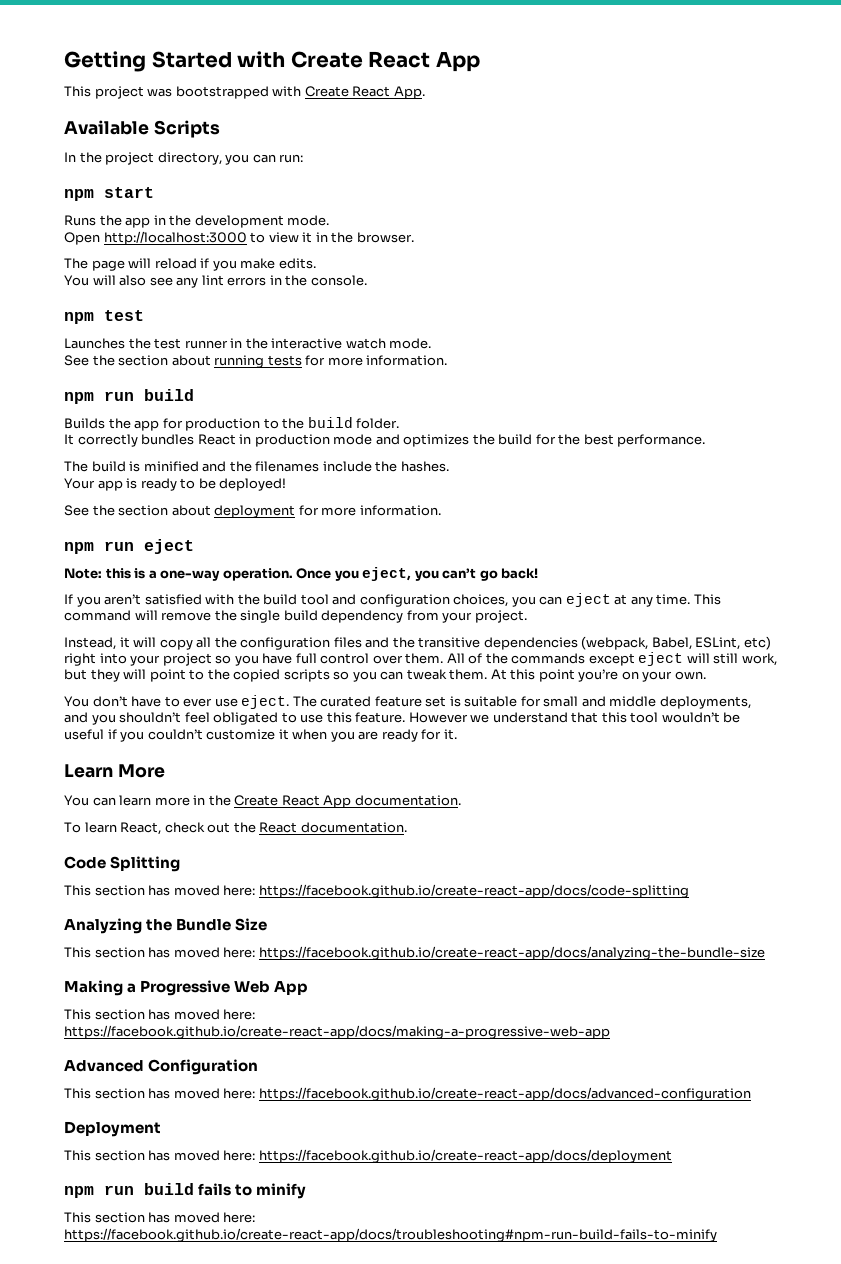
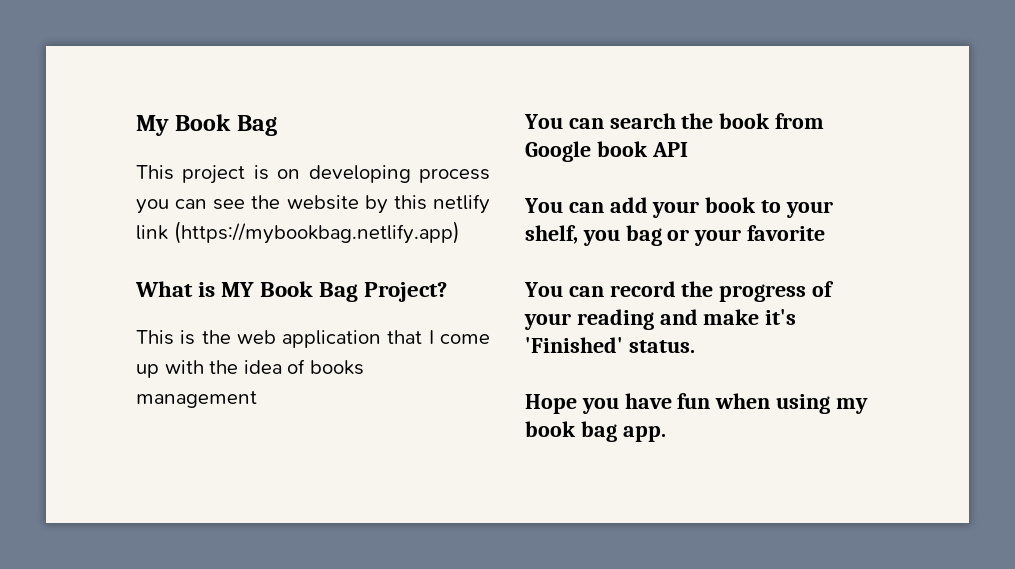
- Getting Started with Create React App
- This project was bootstrapped with Create React App.
- Available Scripts
- In the project directory, you can run:
- npm start
- Runs the app in the development mode.
- Open http://localhost:3000 to view it in the browser.
- The page will reload if you make edits.
- You will also see any lint errors in the console.
- npm test
- Launches the test runner in the interactive watch mode.
- See the section about running tests for more information.
- npm run build
- Builds the app for production to the build folder.
- It correctly bundles React in production mode and optimizes the build for the best performance.
- The build is minified and the filenames include the hashes.
- Your app is ready to be deployed!
- See the section about deployment for more information.
- npm run eject
- Note: this is a one-way operation. Once you eject, you can’t go back!
- If you aren’t satisfied with the build tool and configuration choices, you can eject at any time. This command will remove the single build dependency from your project.
- Instead, it will copy all the configuration files and the transitive dependencies (webpack, Babel, ESLint, etc) right into your project so you have full control over them. All of the commands except eject will still work, but they will point to the copied scripts so you can tweak them. At this point you’re on your own.
- You don’t have to ever use eject. The curated feature set is suitable for small and middle deployments, and you shouldn’t feel obligated to use this feature. However we understand that this tool wouldn’t be useful if you couldn’t customize it when you are ready for it.
- Learn More
- You can learn more in the Create React App documentation.
- To learn React, check out the React documentation.
- Code Splitting
- This section has moved here: https://facebook.github.io/create-react-app/docs/code-splitting
- Analyzing the Bundle Size
- This section has moved here: https://facebook.github.io/create-react-app/docs/analyzing-the-bundle-size
- Making a Progressive Web App
- This section has moved here: https://facebook.github.io/create-react-app/docs/making-a-progressive-web-app
- Advanced Configuration
- This section has moved here: https://facebook.github.io/create-react-app/docs/advanced-configuration
- Deployment
- This section has moved here: https://facebook.github.io/create-react-app/docs/deployment
- npm run build fails to minify
- This section has moved here: https://facebook.github.io/create-react-app/docs/troubleshooting#npm-run-build-fails-to-minify
+ My Book Bag
+ This project is on developing process you can see the website by this netlify link (https://mybookbag.netlify.app)
+ What is MY Book Bag Project?
+ This is the web application that I come up with the idea of books management
+ You can search the book from Google book API
+ You can add your book to your shelf, you bag or your favorite
+ You can record the progress of your reading and make it's 'Finished' status.
+ Hope you have fun when using my book bag app.

